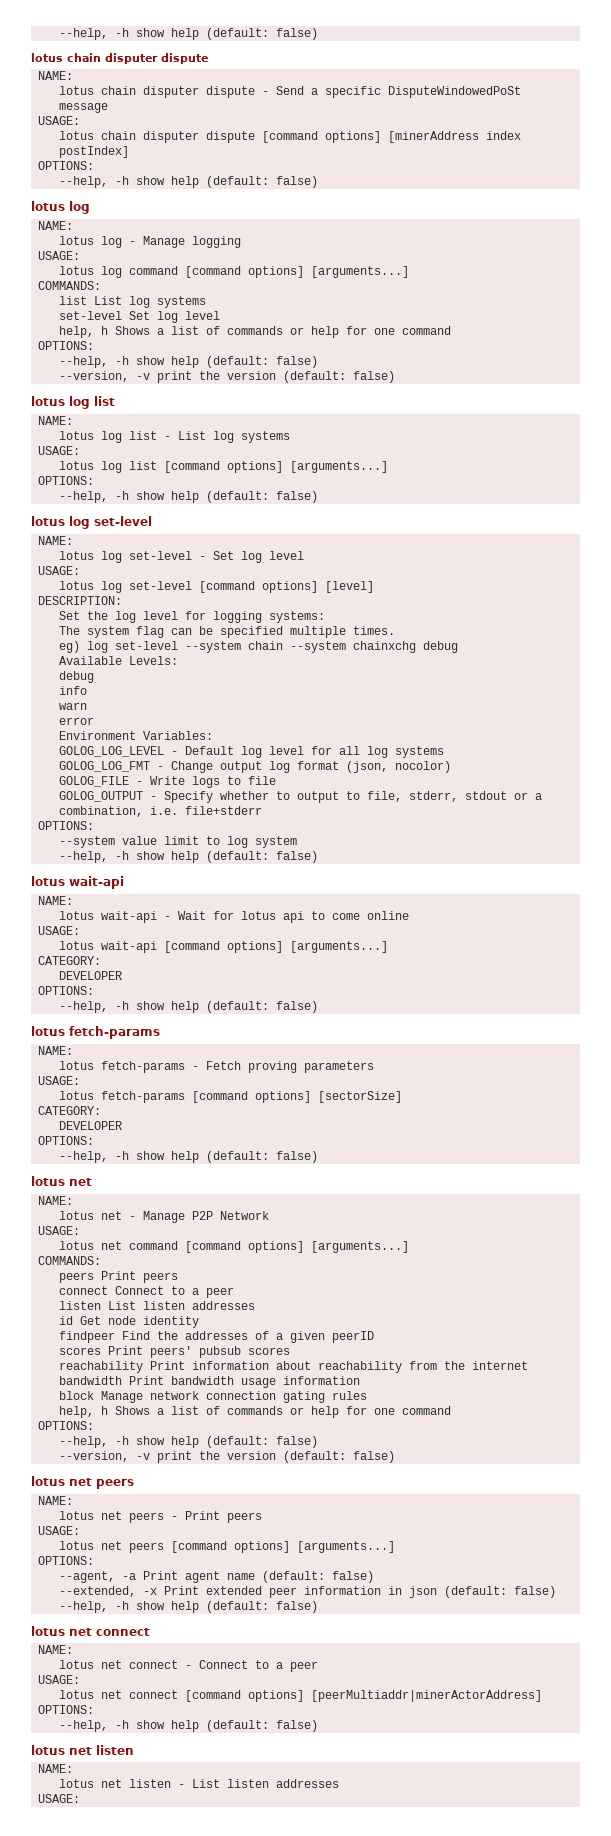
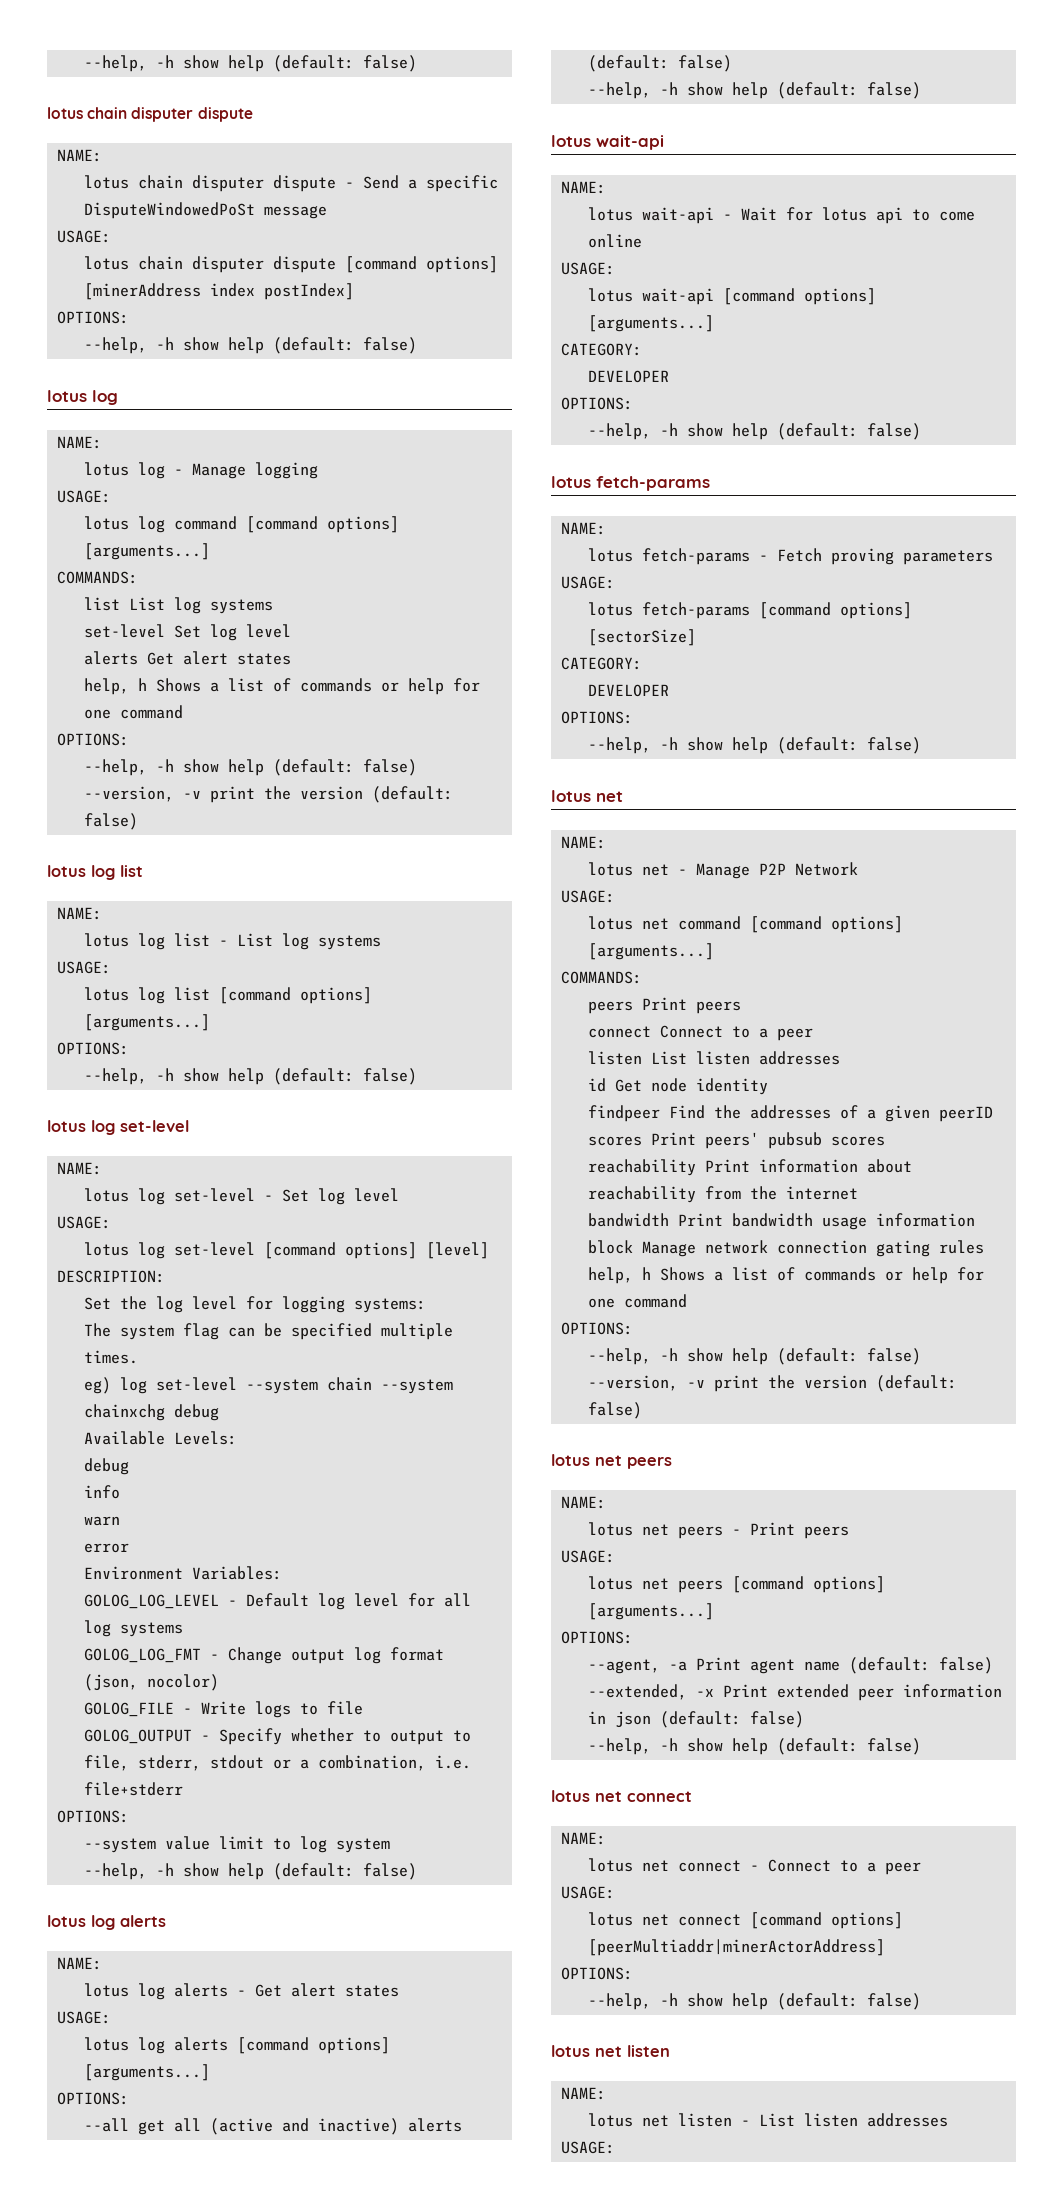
+ alerts Get alert states
  --system value limit to log system
+ --help, -h show help (default: false)
+ lotus log alerts
+ NAME:
+ lotus log alerts - Get alert states
+ USAGE:
+ lotus log alerts [command options] [arguments...]
+ OPTIONS:
+ --all get all (active and inactive) alerts (default: false)

